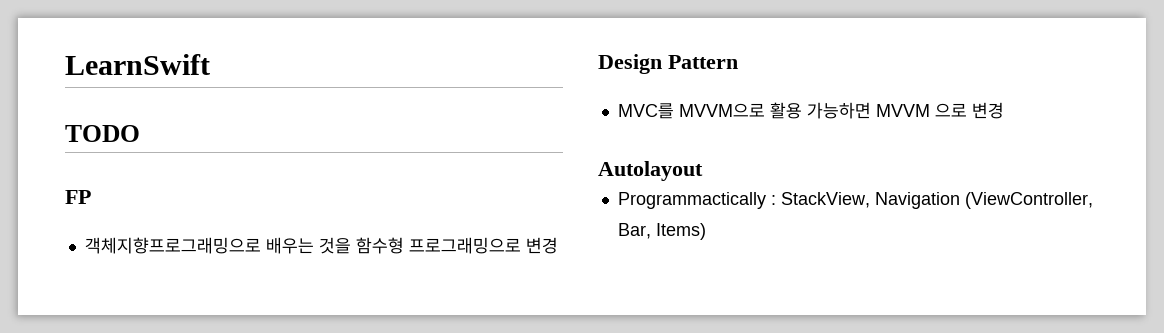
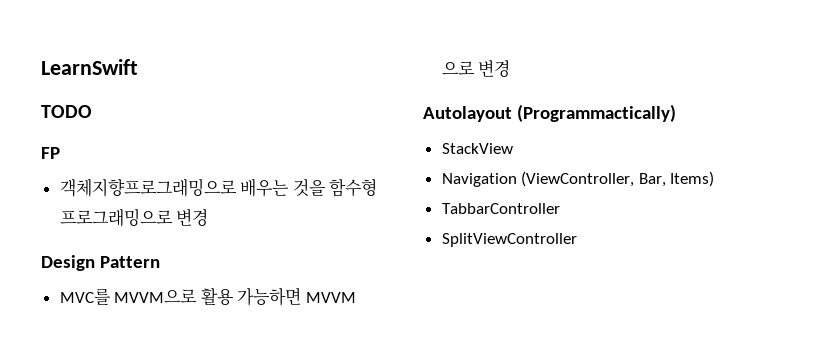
- Autolayout
- Programmactically : StackView, Navigation (ViewController, Bar, Items)
+ Autolayout (Programmactically)
+ StackView
+ Navigation (ViewController, Bar, Items)
+ TabbarController
+ SplitViewController

